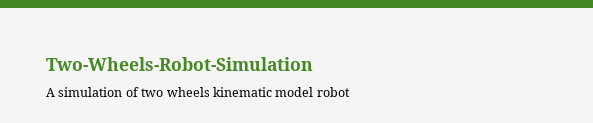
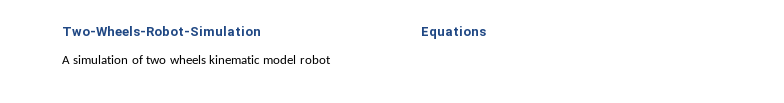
+ Equations

